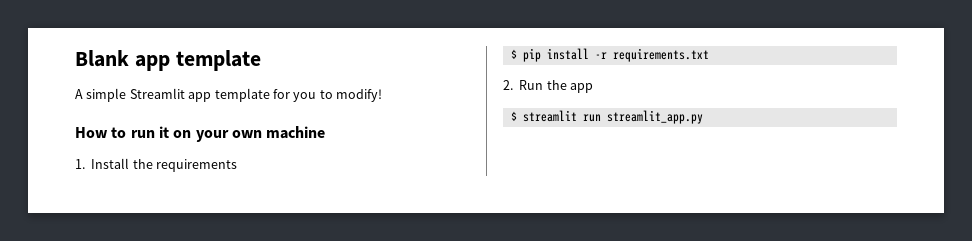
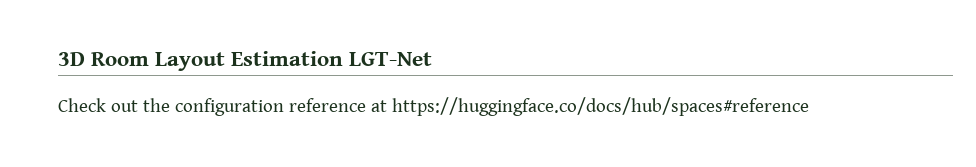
- Blank app template
- A simple Streamlit app template for you to modify!
- How to run it on your own machine
- 1. Install the requirements
- $ pip install -r requirements.txt
- 2. Run the app
- $ streamlit run streamlit_app.py
+ 3D Room Layout Estimation LGT-Net
+ Check out the configuration reference at https://huggingface.co/docs/hub/spaces#reference

